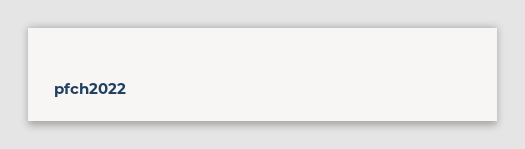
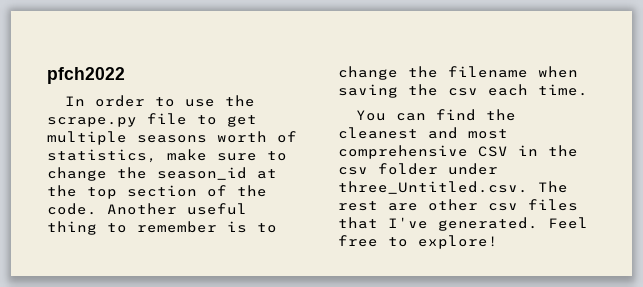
+ In order to use the scrape.py file to get multiple seasons worth of statistics, make sure to change the season_id at the top section of the code. Another useful thing to remember is to change the filename when saving the csv each time.
+ You can find the cleanest and most comprehensive CSV in the csv folder under three_Untitled.csv. The rest are other csv files that I've generated. Feel free to explore!

